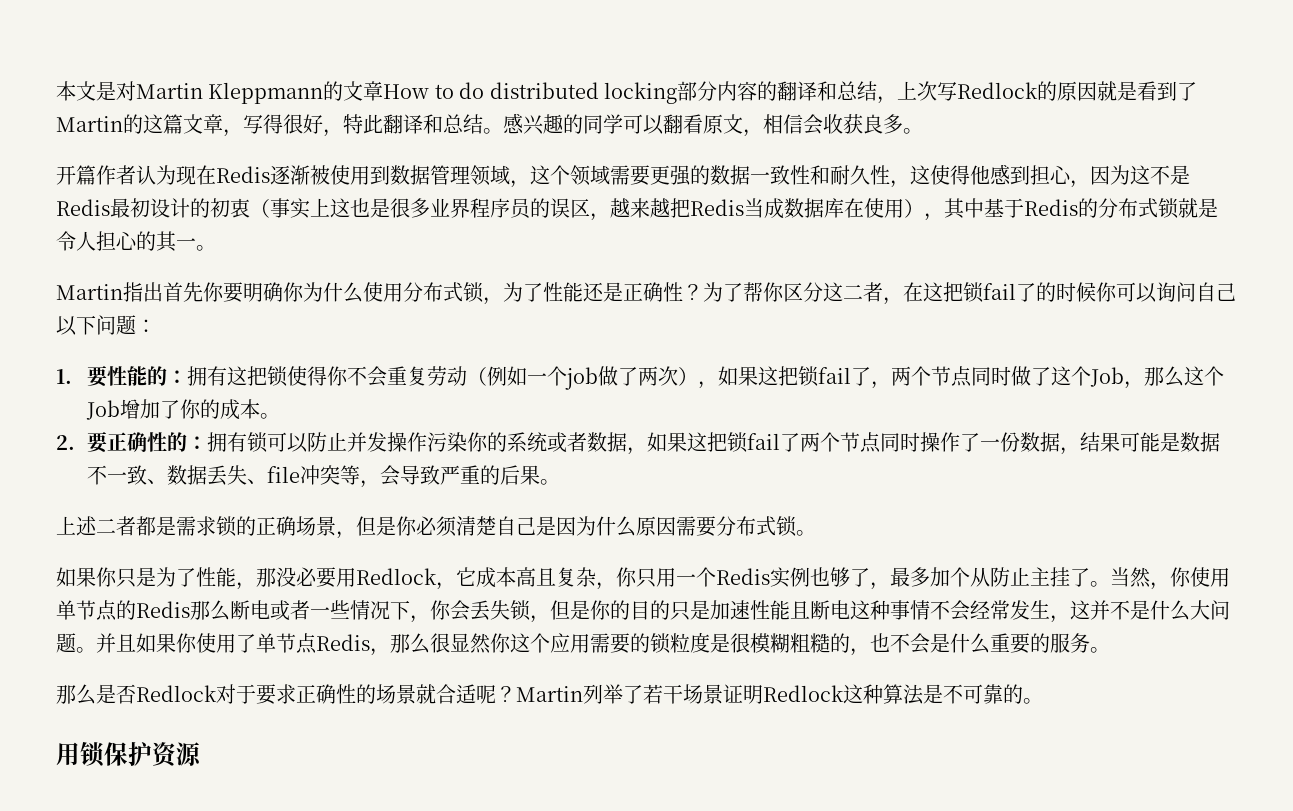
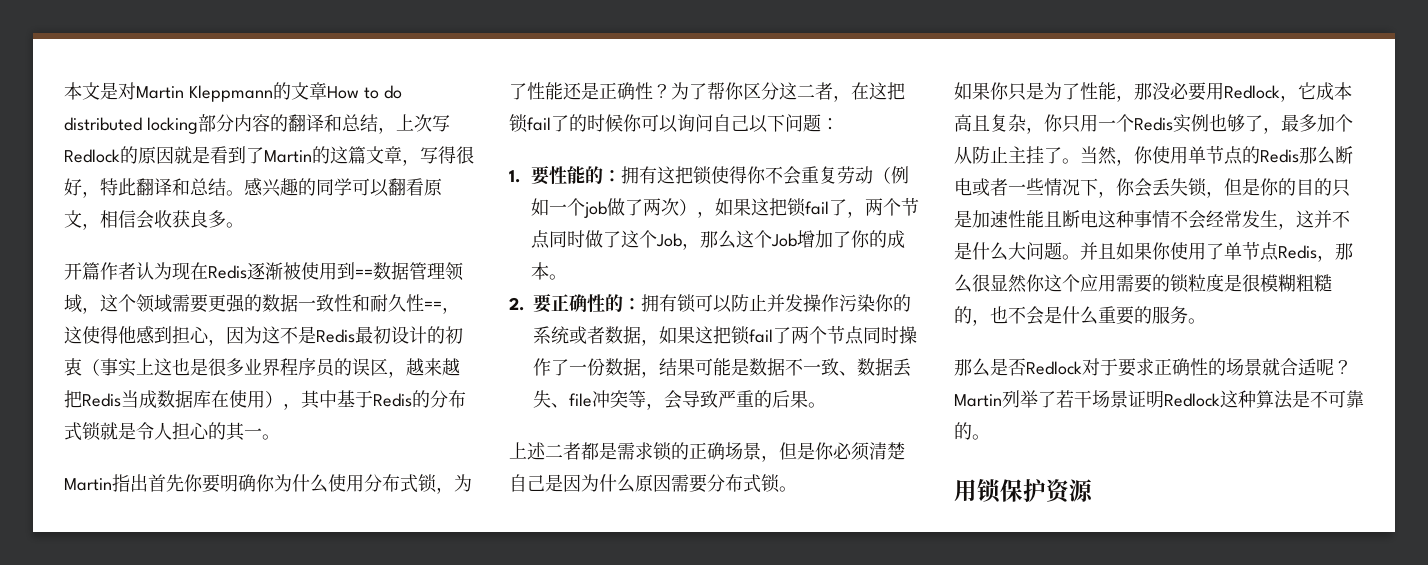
- 开篇作者认为现在Redis逐渐被使用到数据管理领域，这个领域需要更强的数据一致性和耐久性，这使得他感到担心，因为这不是Redis最初设计的初衷（事实上这也是很多业界程序员的误区，越来越把Redis当成数据库在使用），其中基于Redis的分布式锁就是令人担心的其一。
+ 开篇作者认为现在Redis逐渐被使用到==数据管理领域，这个领域需要更强的数据一致性和耐久性==，这使得他感到担心，因为这不是Redis最初设计的初衷（事实上这也是很多业界程序员的误区，越来越把Redis当成数据库在使用），其中基于Redis的分布式锁就是令人担心的其一。

